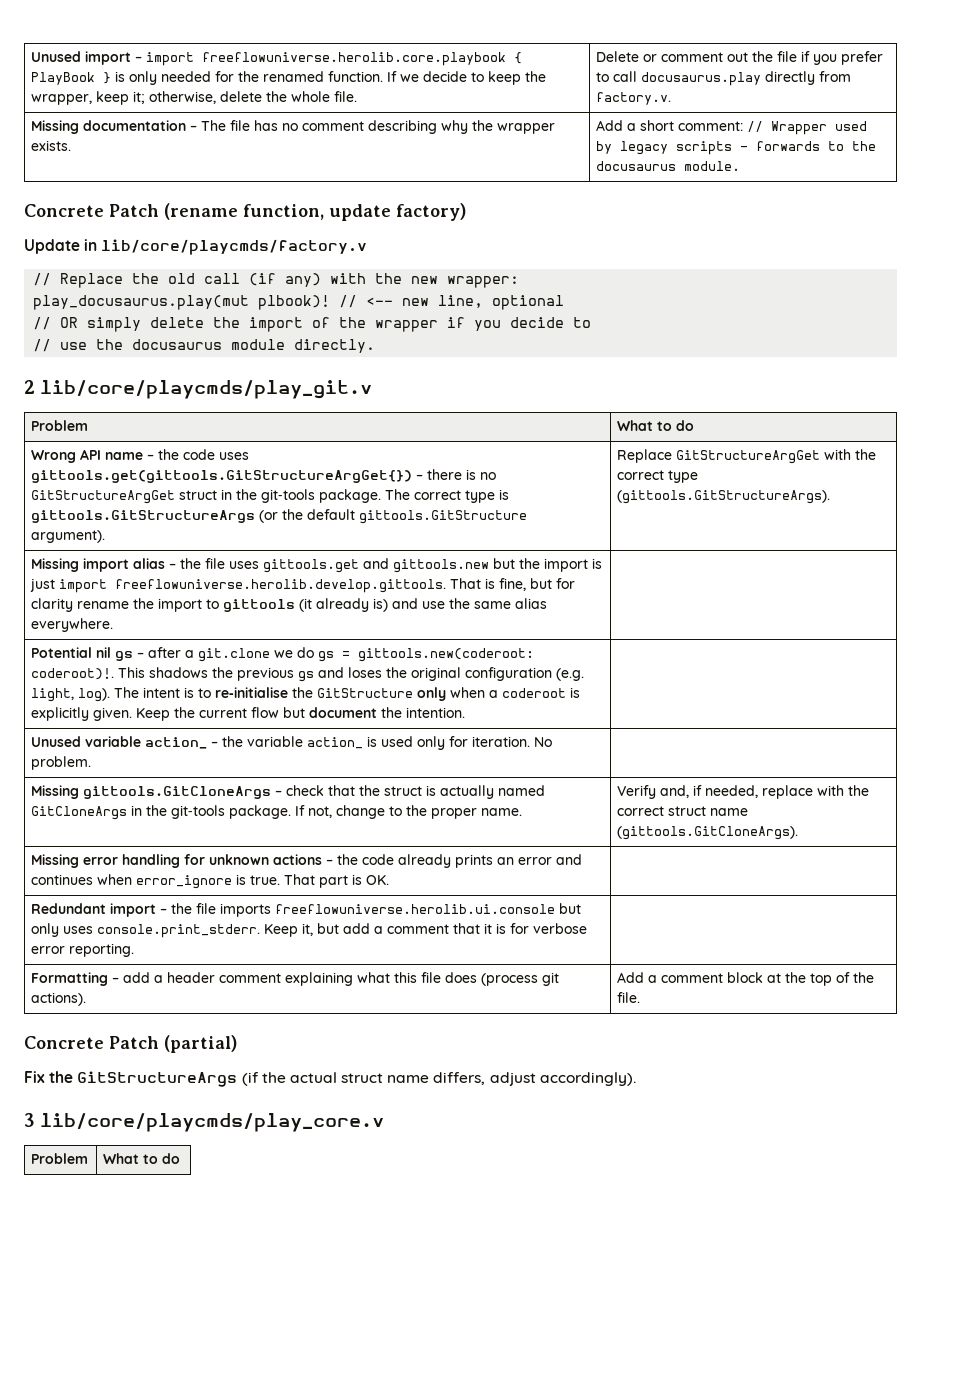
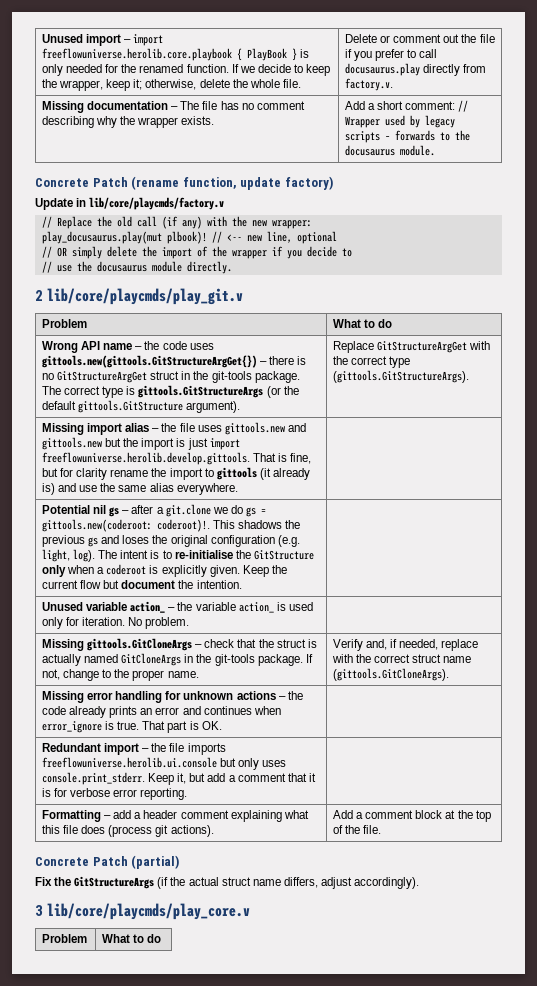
- Wrong API name – the code uses gittools.get(gittools.GitStructureArgGet{}) – there is no GitStructureArgGet struct in the git‑tools package. The correct type is gittools.GitStructureArgs (or the default gittools.GitStructure argument). | Replace GitStructureArgGet with the correct type (gittools.GitStructureArgs).
+ Wrong API name – the code uses gittools.new(gittools.GitStructureArgGet{}) – there is no GitStructureArgGet struct in the git‑tools package. The correct type is gittools.GitStructureArgs (or the default gittools.GitStructure argument). | Replace GitStructureArgGet with the correct type (gittools.GitStructureArgs).
- Missing import alias – the file uses gittools.get and gittools.new but the import is just import freeflowuniverse.herolib.develop.gittools. That is fine, but for clarity rename the import to gittools (it already is) and use the same alias everywhere. |
+ Missing import alias – the file uses gittools.new and gittools.new but the import is just import freeflowuniverse.herolib.develop.gittools. That is fine, but for clarity rename the import to gittools (it already is) and use the same alias everywhere. |

